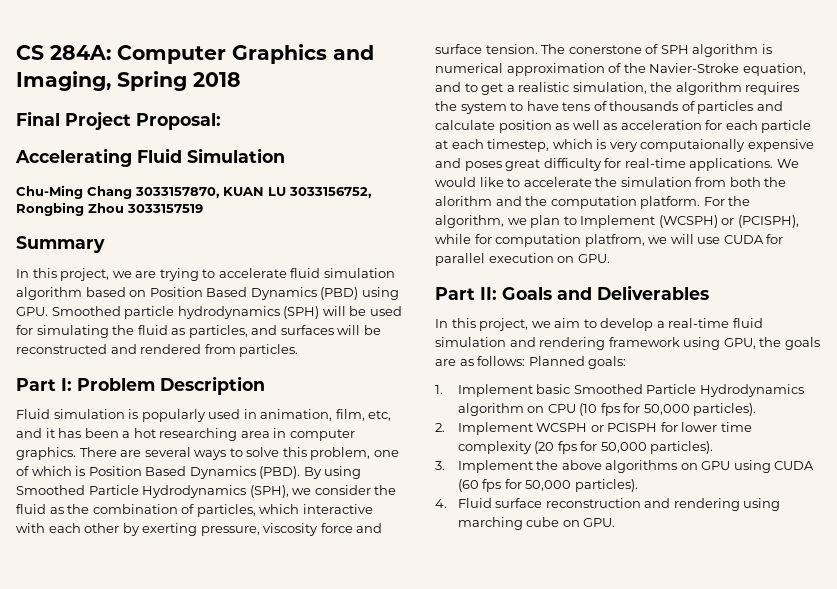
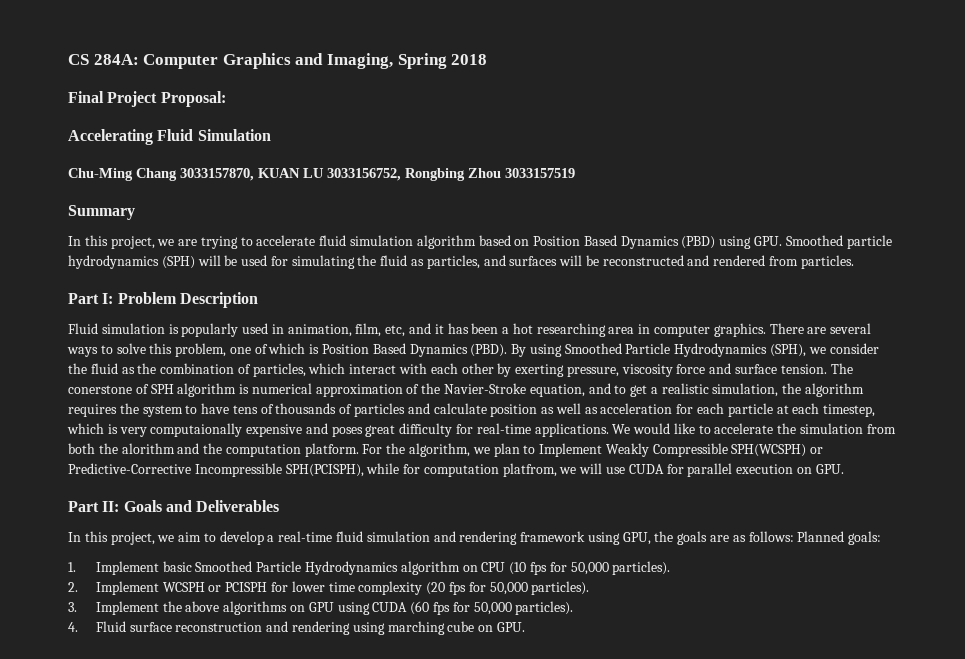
- By using Smoothed Particle Hydrodynamics (SPH), we consider the fluid as the combination of particles, which interactive with each other by exerting pressure, viscosity force and surface tension.
+ By using Smoothed Particle Hydrodynamics (SPH), we consider the fluid as the combination of particles, which interact with each other by exerting pressure, viscosity force and surface tension.
- For the algorithm, we plan to Implement (WCSPH) or (PCISPH), while for computation platfrom, we will use CUDA for parallel execution on GPU.
+ For the algorithm, we plan to Implement Weakly Compressible SPH(WCSPH) or Predictive-Corrective Incompressible SPH(PCISPH), while for computation platfrom, we will use CUDA for parallel execution on GPU.

